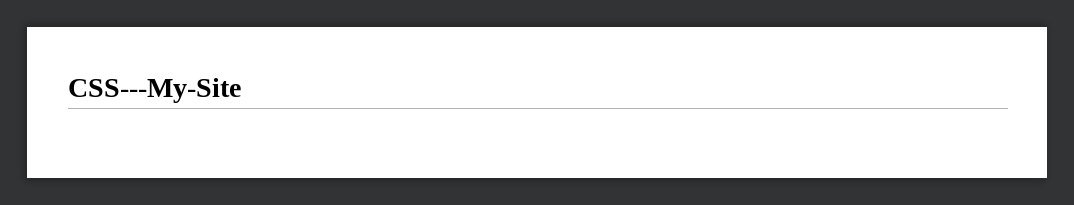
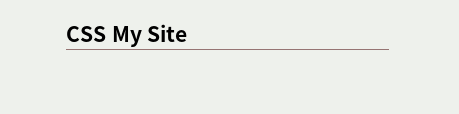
- CSS---My-Site
+ CSS My Site

